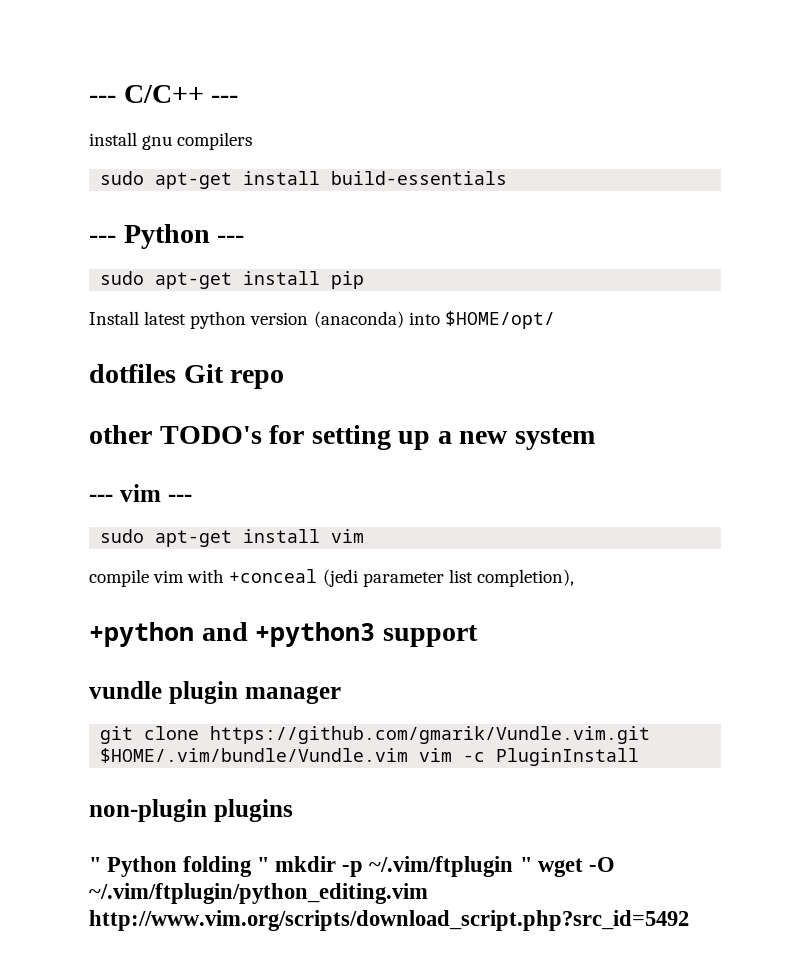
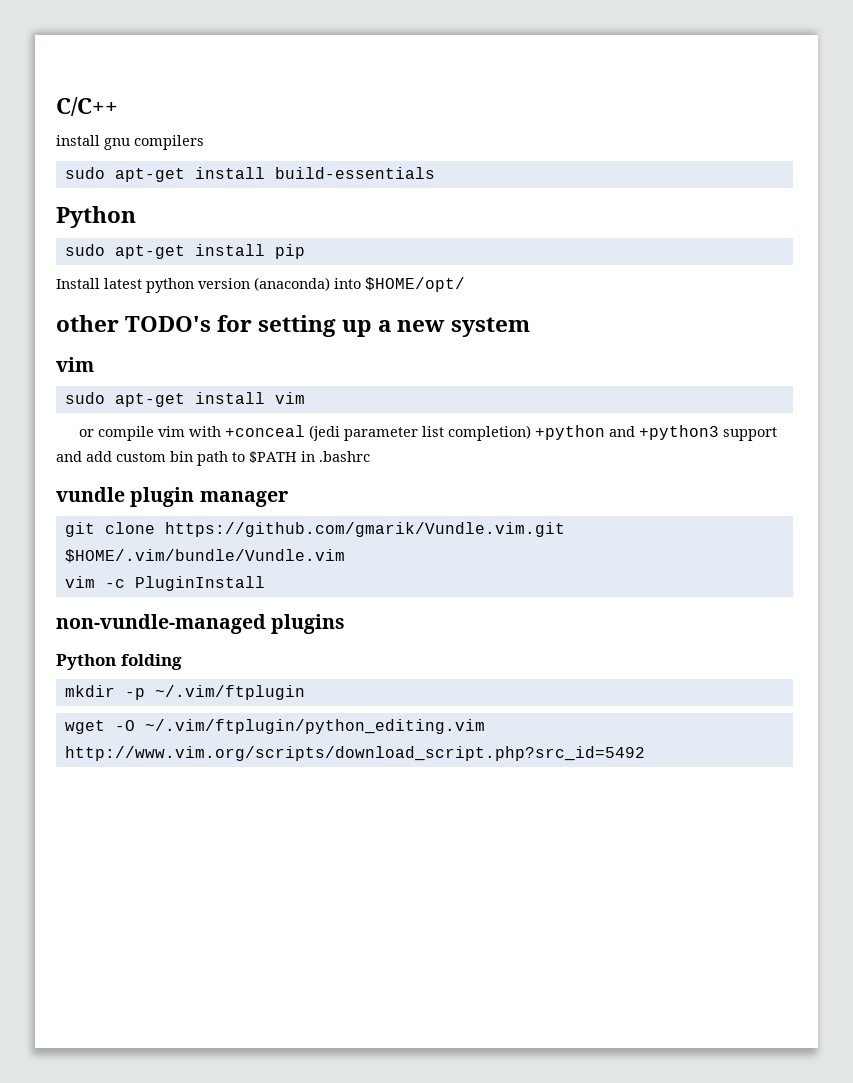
- --- C/C++ ---
+ C/C++
  sudo apt-get install build-essentials
- --- Python ---
+ Python
- dotfiles Git repo
  other TODO's for setting up a new system
- --- vim ---
+ vim
- compile vim with +conceal (jedi parameter list completion),
- +python and +python3 support
+ or compile vim with +conceal (jedi parameter list completion) +python and +python3 support and add custom bin path to $PATH in .bashrc
- git clone https://github.com/gmarik/Vundle.vim.git $HOME/.vim/bundle/Vundle.vim vim -c PluginInstall
+ git clone https://github.com/gmarik/Vundle.vim.git $HOME/.vim/bundle/Vundle.vim
+ vim -c PluginInstall
- non-plugin plugins
+ non-vundle-managed plugins
- " Python folding " mkdir -p ~/.vim/ftplugin " wget -O ~/.vim/ftplugin/python_editing.vim http://www.vim.org/scripts/download_script.php?src_id=5492
+ Python folding
+ mkdir -p ~/.vim/ftplugin
+ wget -O ~/.vim/ftplugin/python_editing.vim http://www.vim.org/scripts/download_script.php?src_id=5492

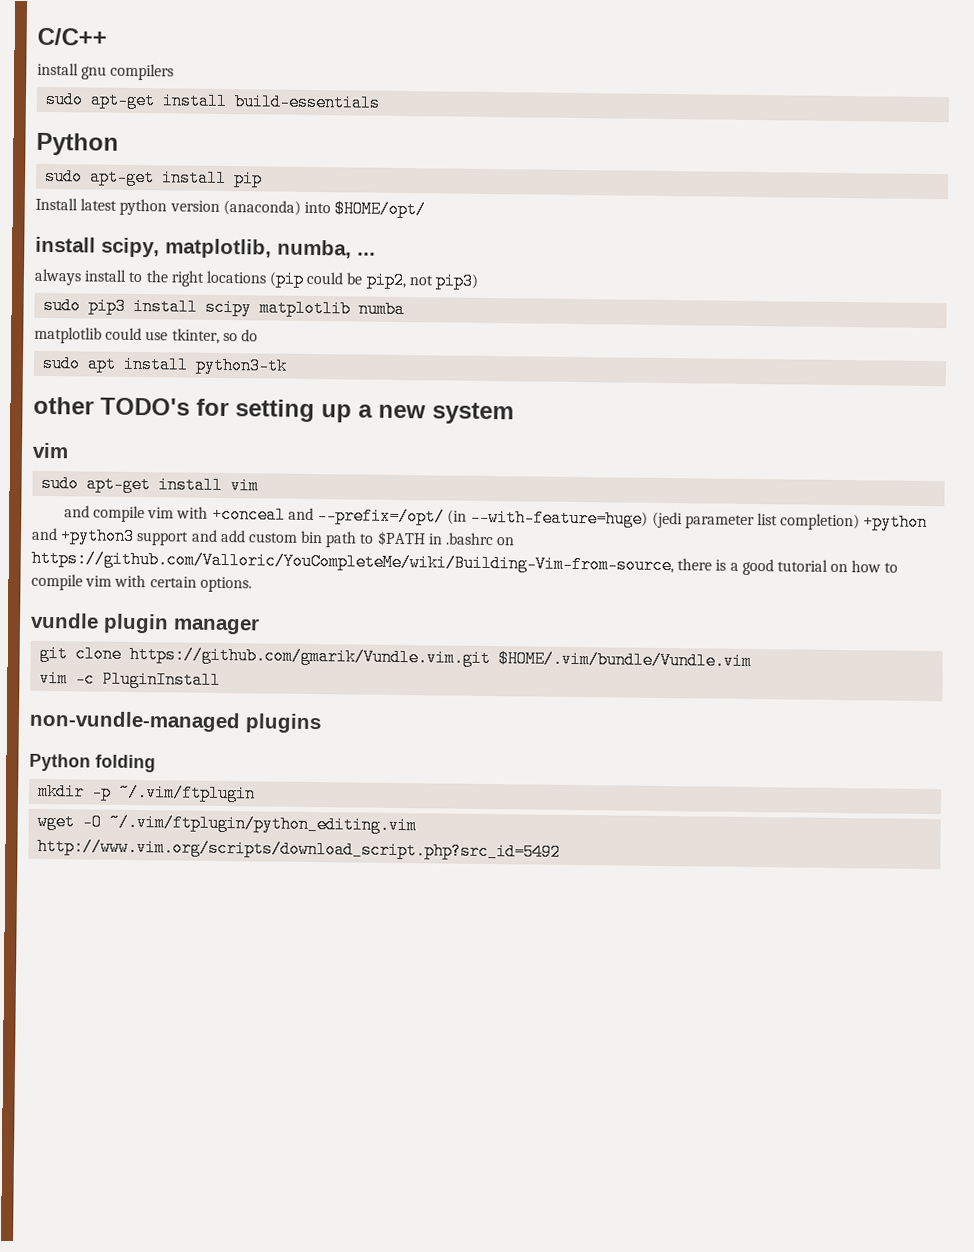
+ install scipy, matplotlib, numba, ...
+ always install to the right locations (pip could be pip2, not pip3)
+ sudo pip3 install scipy matplotlib numba
+ matplotlib could use tkinter, so do
+ sudo apt install python3-tk
- or compile vim with +conceal (jedi parameter list completion) +python and +python3 support and add custom bin path to $PATH in .bashrc
+ and compile vim with +conceal and --prefix=/opt/ (in --with-feature=huge) (jedi parameter list completion) +python and +python3 support and add custom bin path to $PATH in .bashrc on https://github.com/Valloric/YouCompleteMe/wiki/Building-Vim-from-source, there is a good tutorial on how to compile vim with certain options.

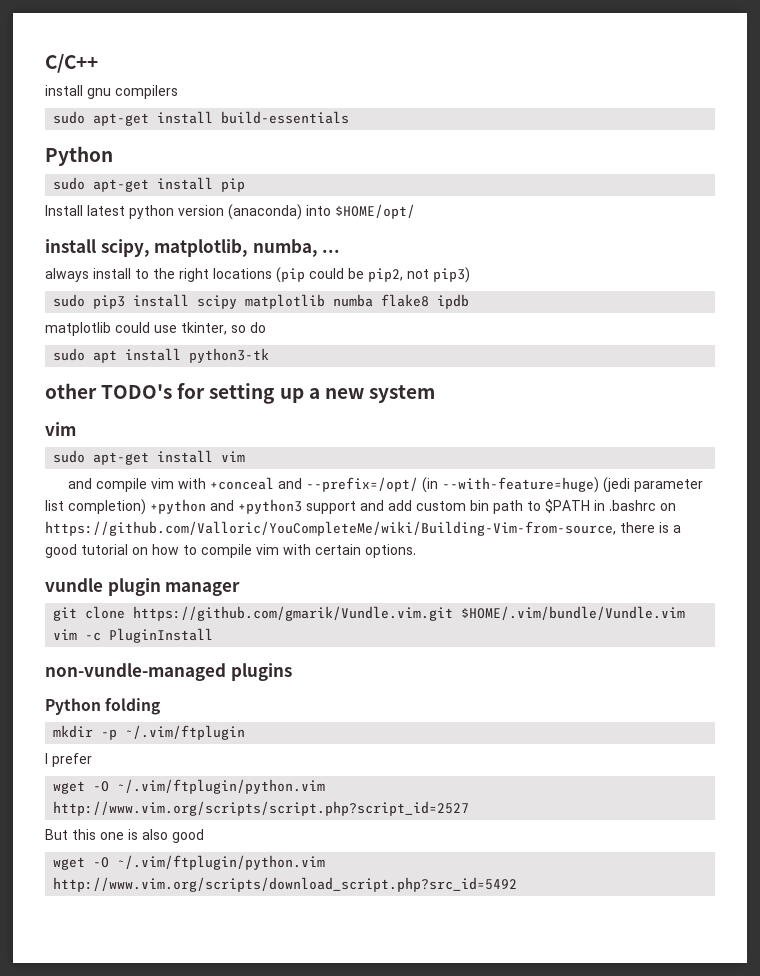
- sudo pip3 install scipy matplotlib numba
+ sudo pip3 install scipy matplotlib numba flake8 ipdb
- wget -O ~/.vim/ftplugin/python_editing.vim http://www.vim.org/scripts/download_script.php?src_id=5492
+ I prefer
+ wget -O ~/.vim/ftplugin/python.vim http://www.vim.org/scripts/script.php?script_id=2527
+ But this one is also good
+ wget -O ~/.vim/ftplugin/python.vim http://www.vim.org/scripts/download_script.php?src_id=5492

